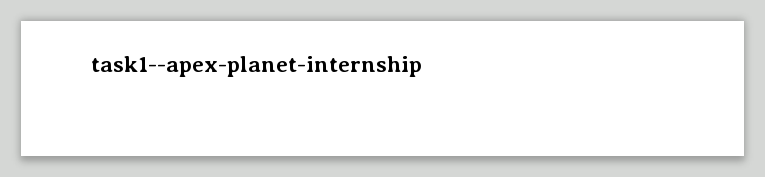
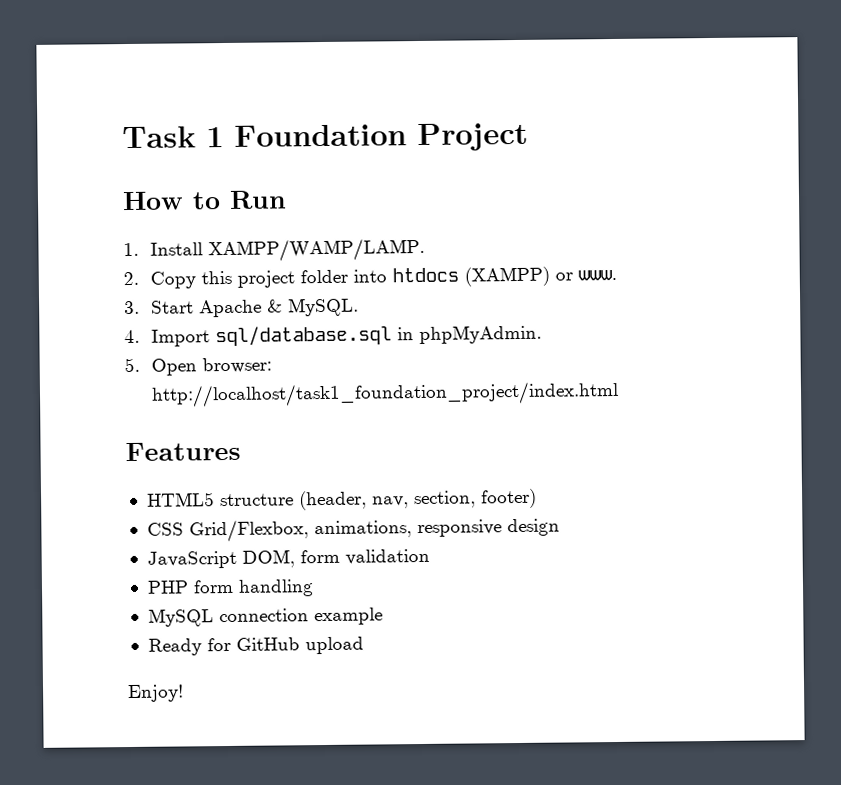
- task1--apex-planet-internship
+ Task 1 Foundation Project
+ How to Run
+ 1. Install XAMPP/WAMP/LAMP.
+ 2. Copy this project folder into htdocs (XAMPP) or www.
+ 3. Start Apache & MySQL.
+ 4. Import sql/database.sql in phpMyAdmin.
+ 5. Open browser: http://localhost/task1_foundation_project/index.html
+ Features
+ HTML5 structure (header, nav, section, footer)
+ CSS Grid/Flexbox, animations, responsive design
+ JavaScript DOM, form validation
+ PHP form handling
+ MySQL connection example
+ Ready for GitHub upload
+ Enjoy!

